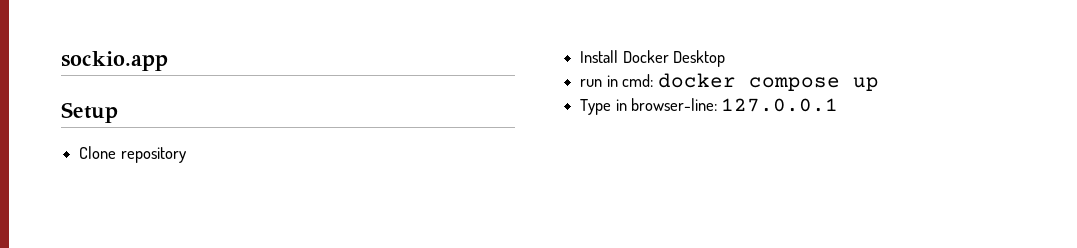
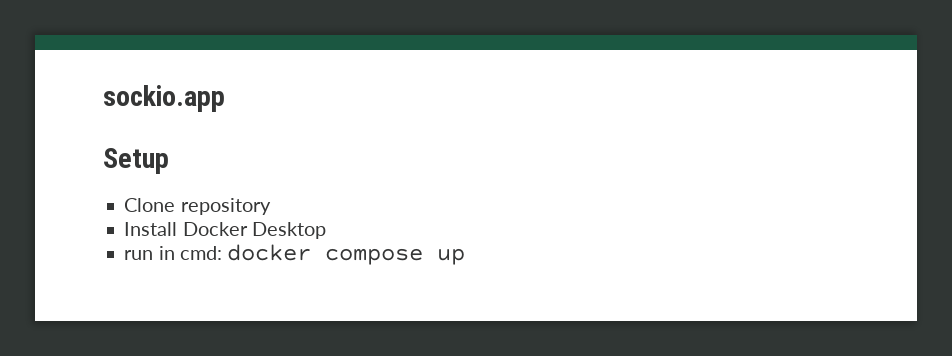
- Type in browser-line: 127.0.0.1

